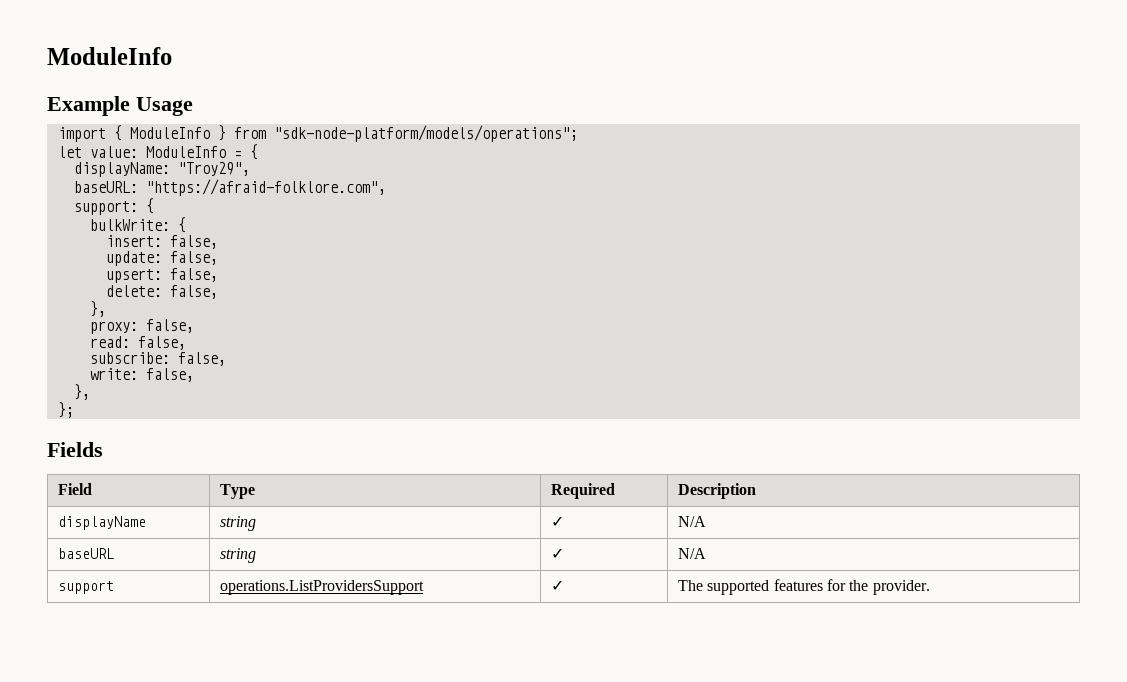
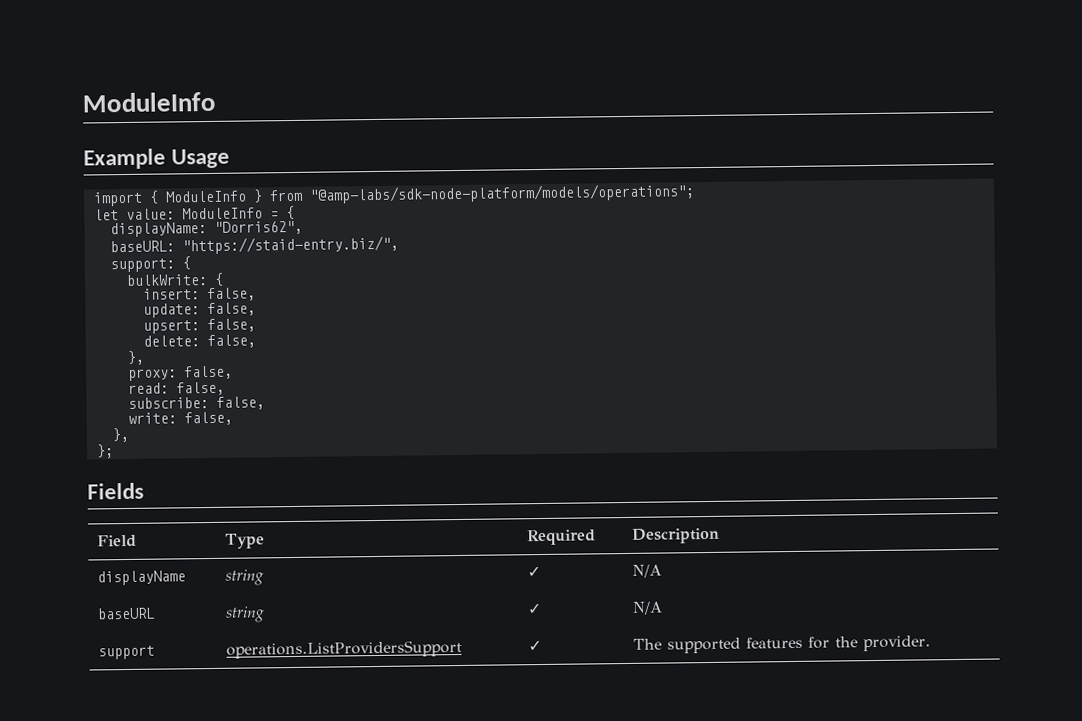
- import { ModuleInfo } from "sdk-node-platform/models/operations";
+ import { ModuleInfo } from "@amp-labs/sdk-node-platform/models/operations";
- displayName: "Troy29",
+ displayName: "Dorris62",
- baseURL: "https://afraid-folklore.com",
+ baseURL: "https://staid-entry.biz/",

